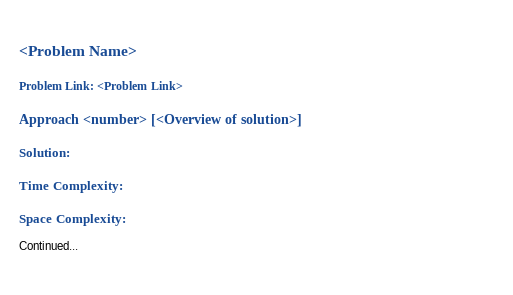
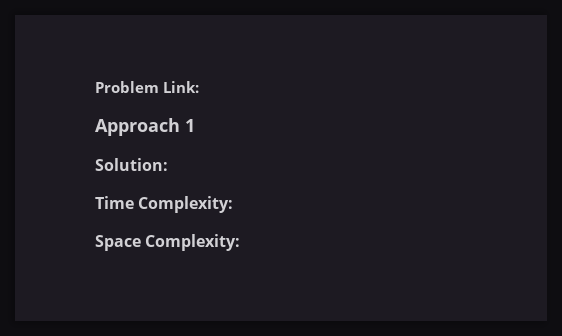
- <Problem Name>
- Problem Link: <Problem Link>
+ Problem Link:
- Approach <number> [<Overview of solution>]
+ Approach 1
- Continued...

